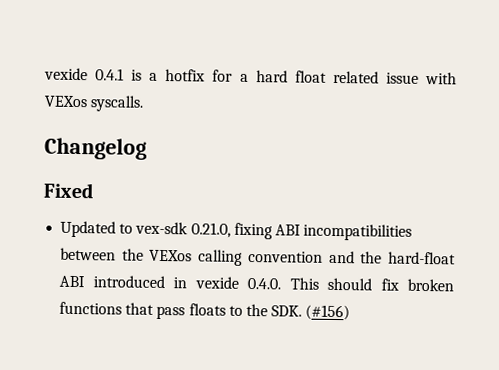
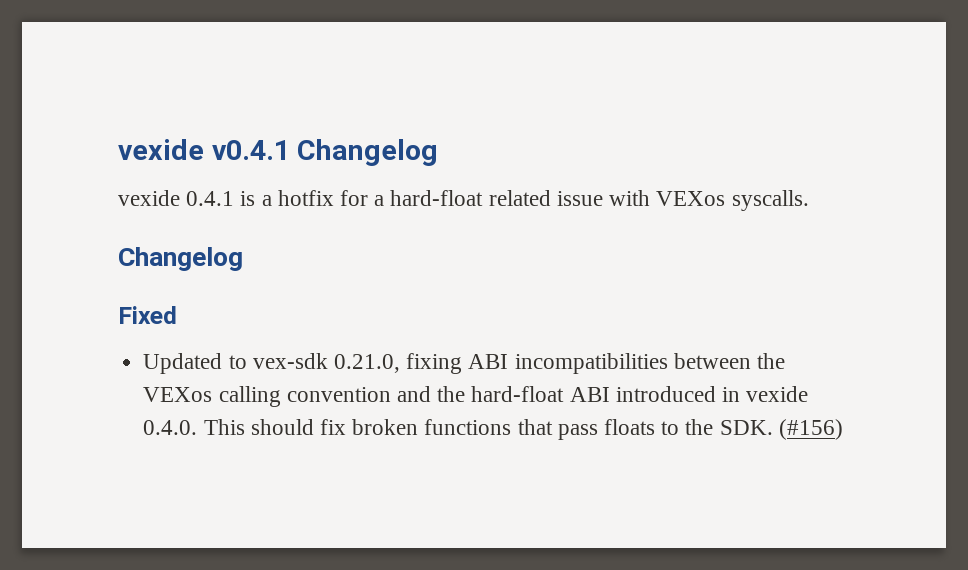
- vexide 0.4.1 is a hotfix for a hard float related issue with VEXos syscalls.
+ vexide v0.4.1 Changelog
+ vexide 0.4.1 is a hotfix for a hard-float related issue with VEXos syscalls.

